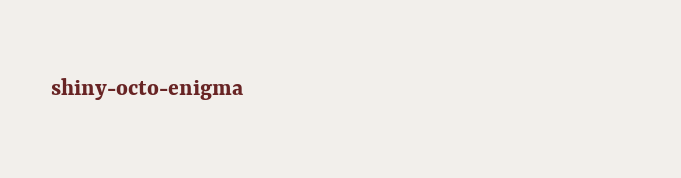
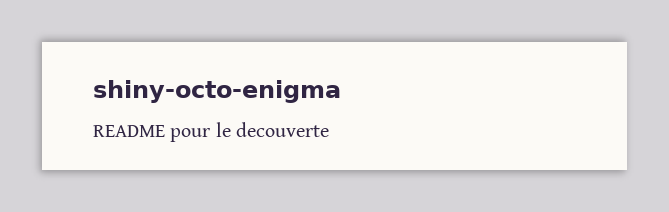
+ README pour le decouverte

